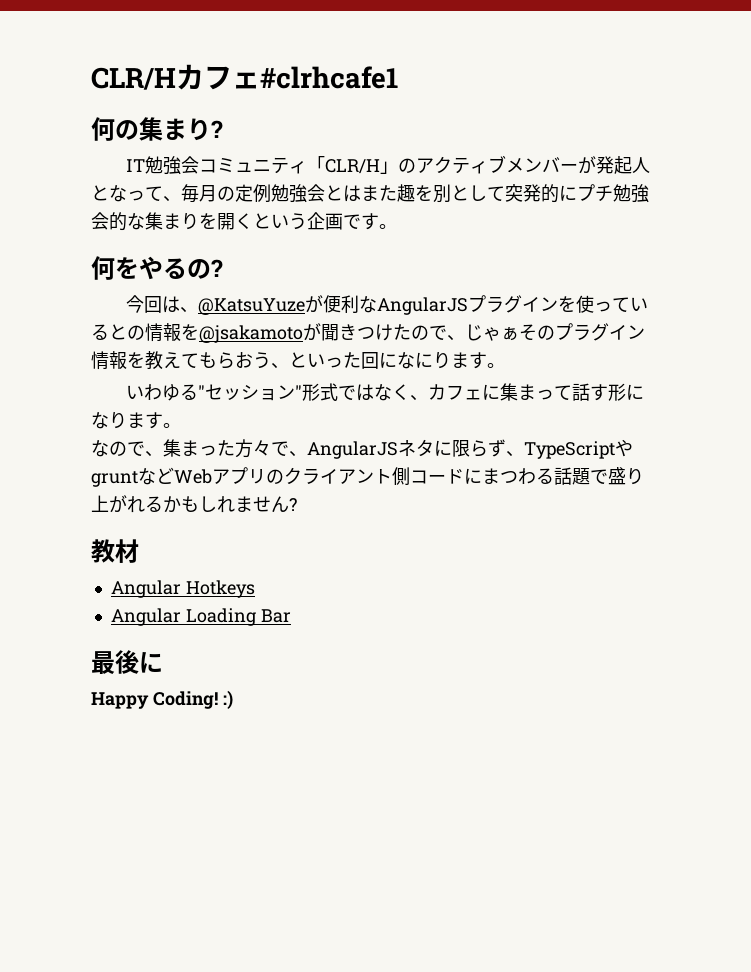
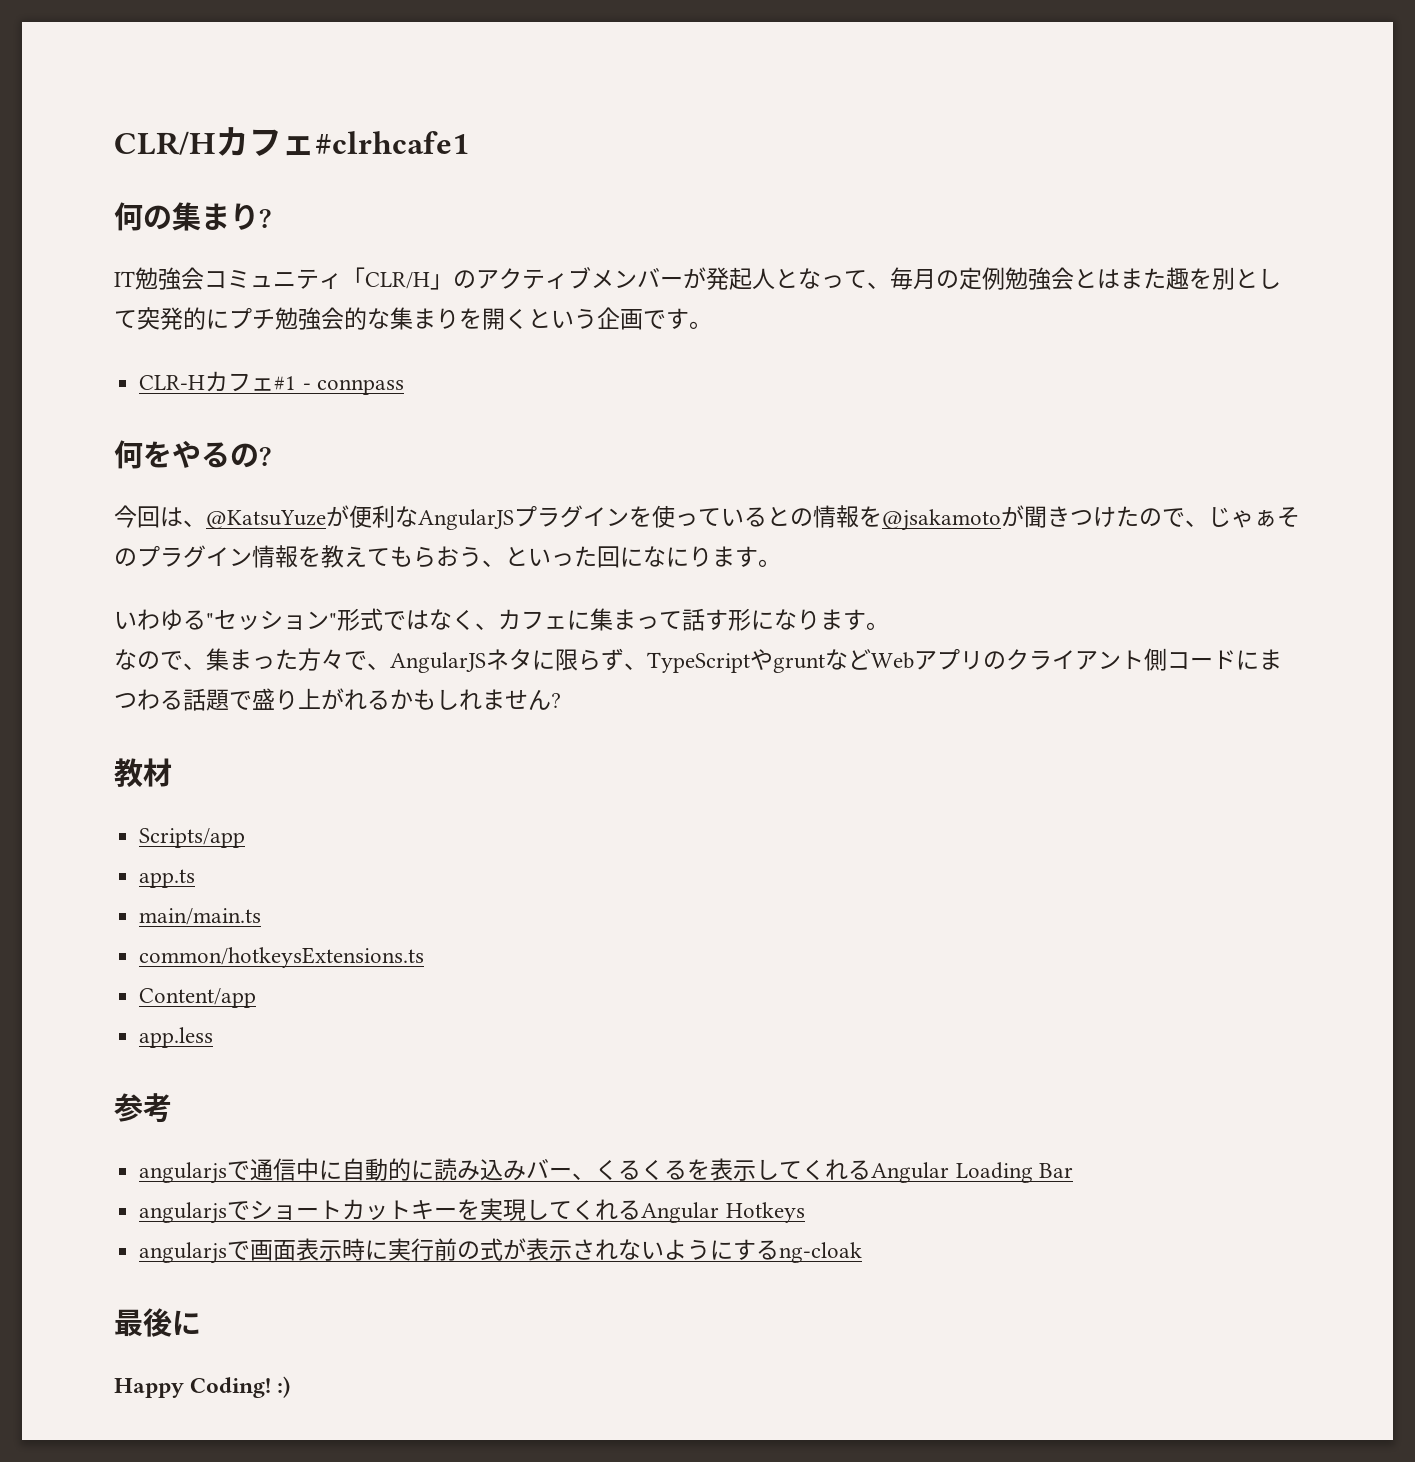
+ CLR-Hカフェ#1 - connpass
- Angular Hotkeys
- Angular Loading Bar
+ Scripts/app
+ app.ts
+ main/main.ts
+ common/hotkeysExtensions.ts
+ Content/app
+ app.less
+ 参考
+ angularjsで通信中に自動的に読み込みバー、くるくるを表示してくれるAngular Loading Bar
+ angularjsでショートカットキーを実現してくれるAngular Hotkeys
+ angularjsで画面表示時に実行前の式が表示されないようにするng-cloak

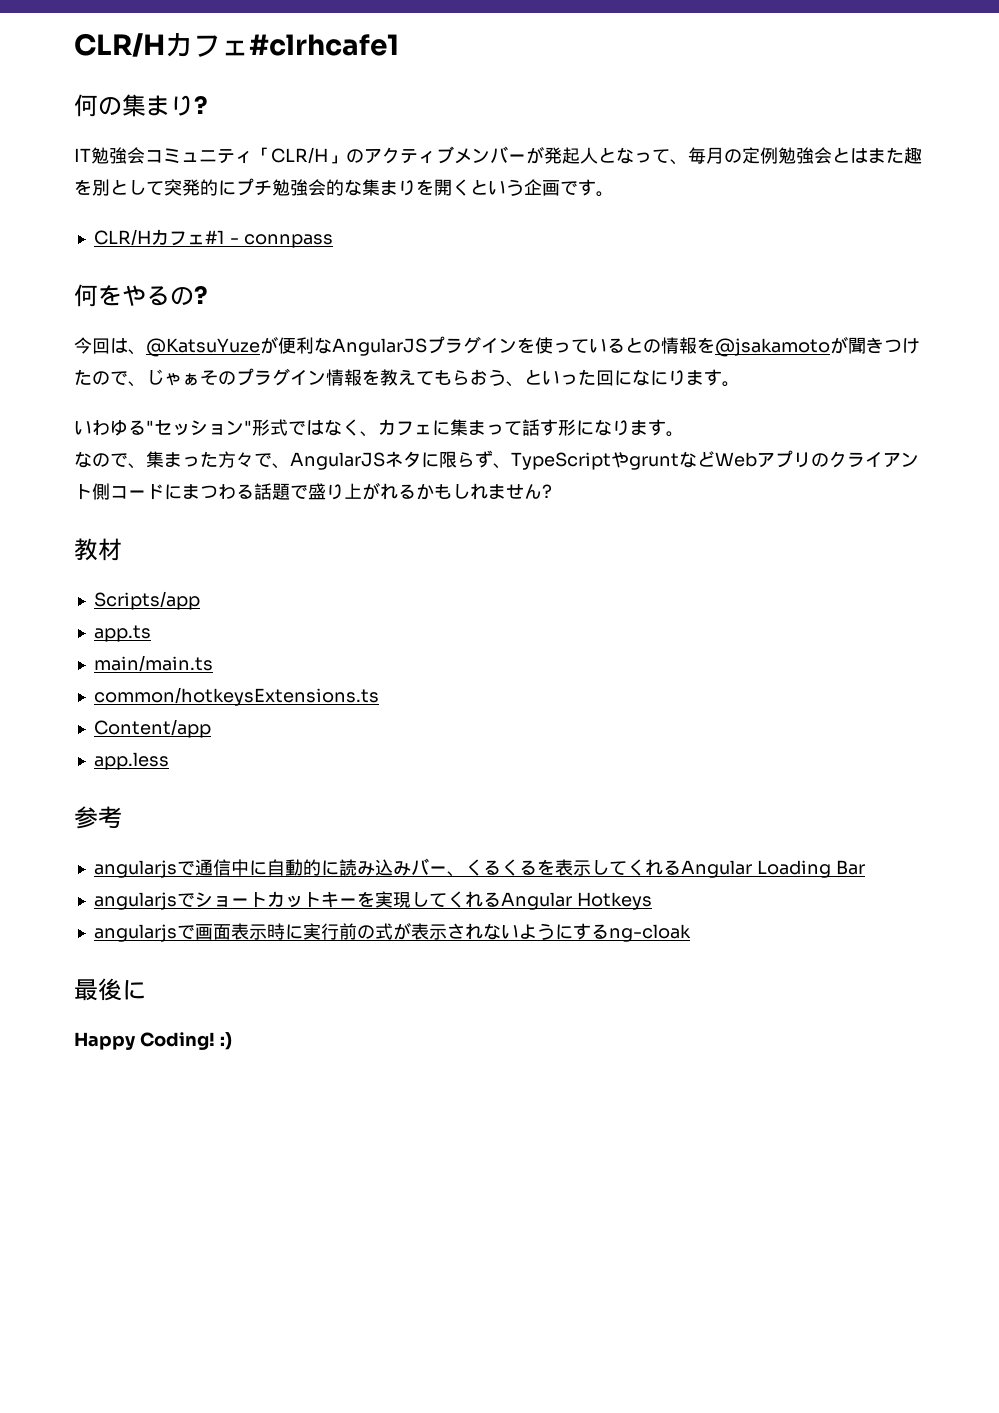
- CLR-Hカフェ#1 - connpass
+ CLR/Hカフェ#1 - connpass

